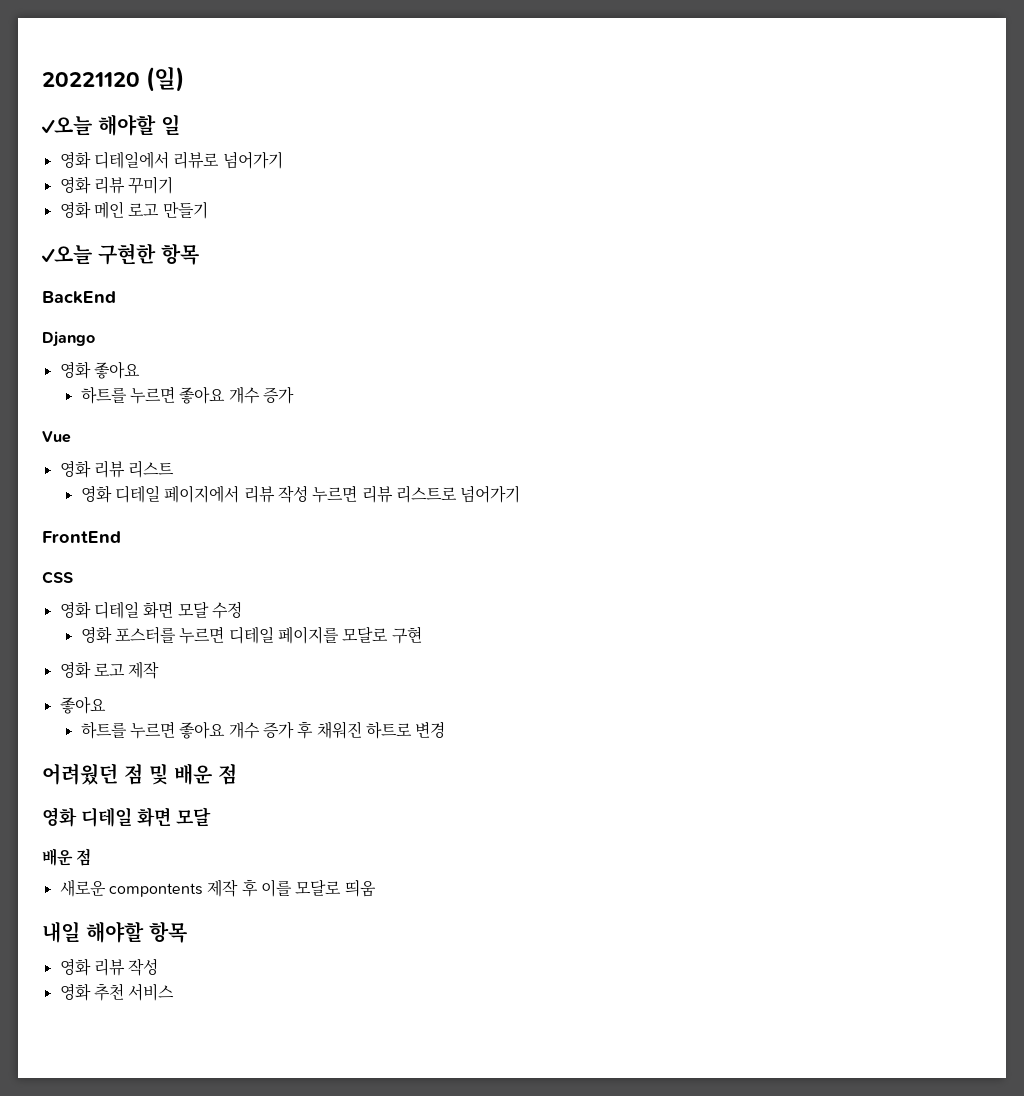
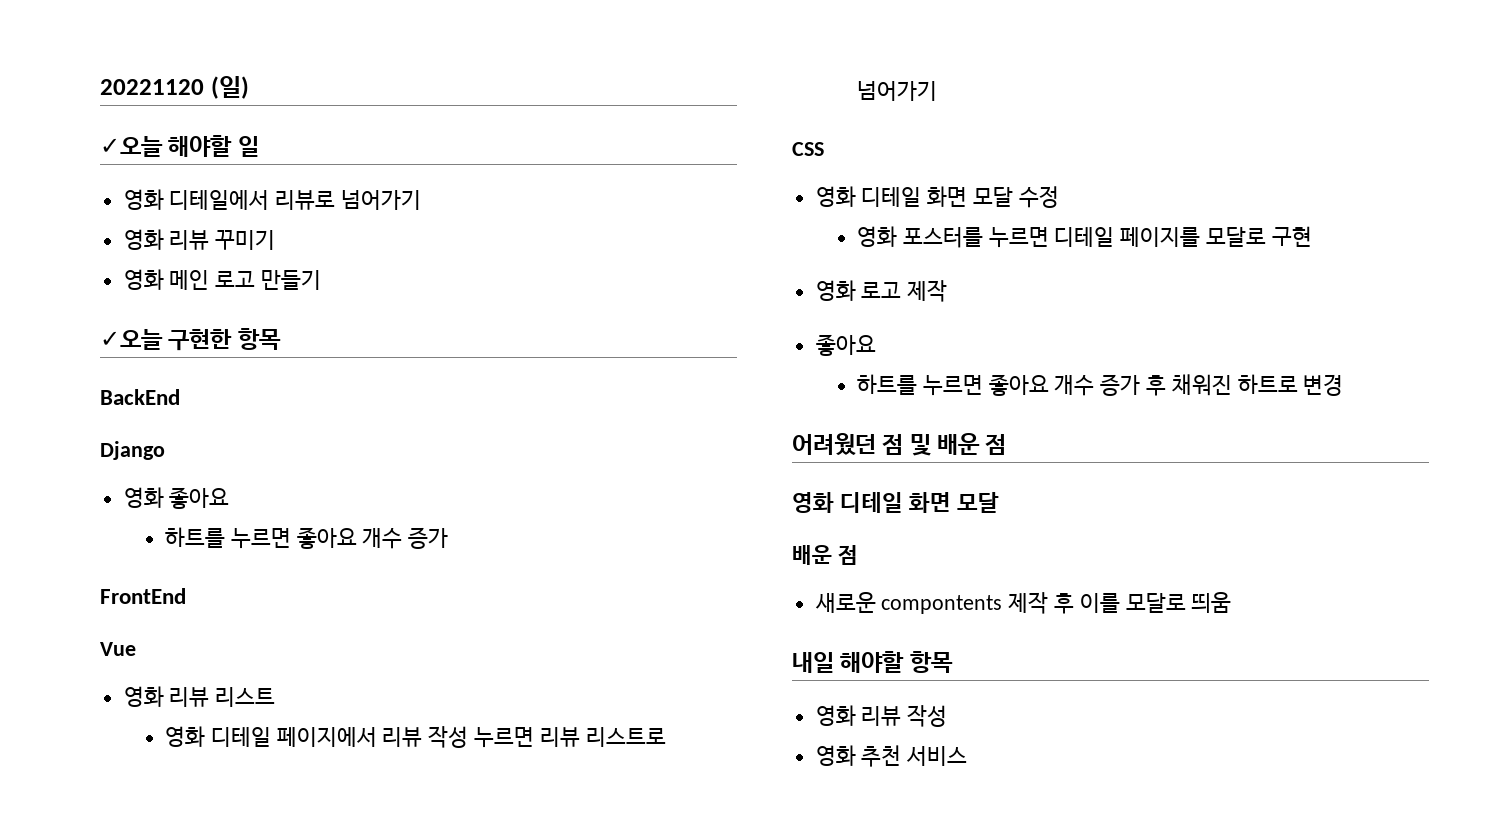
+ FrontEnd
- FrontEnd

